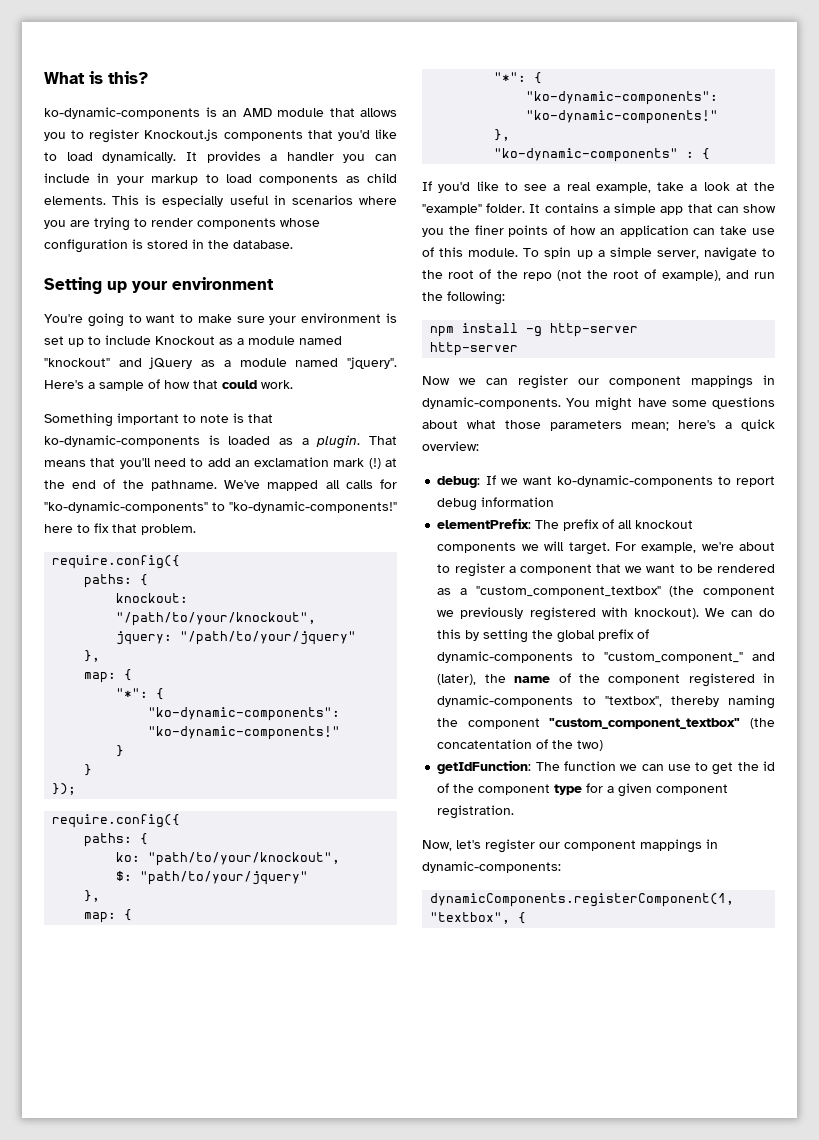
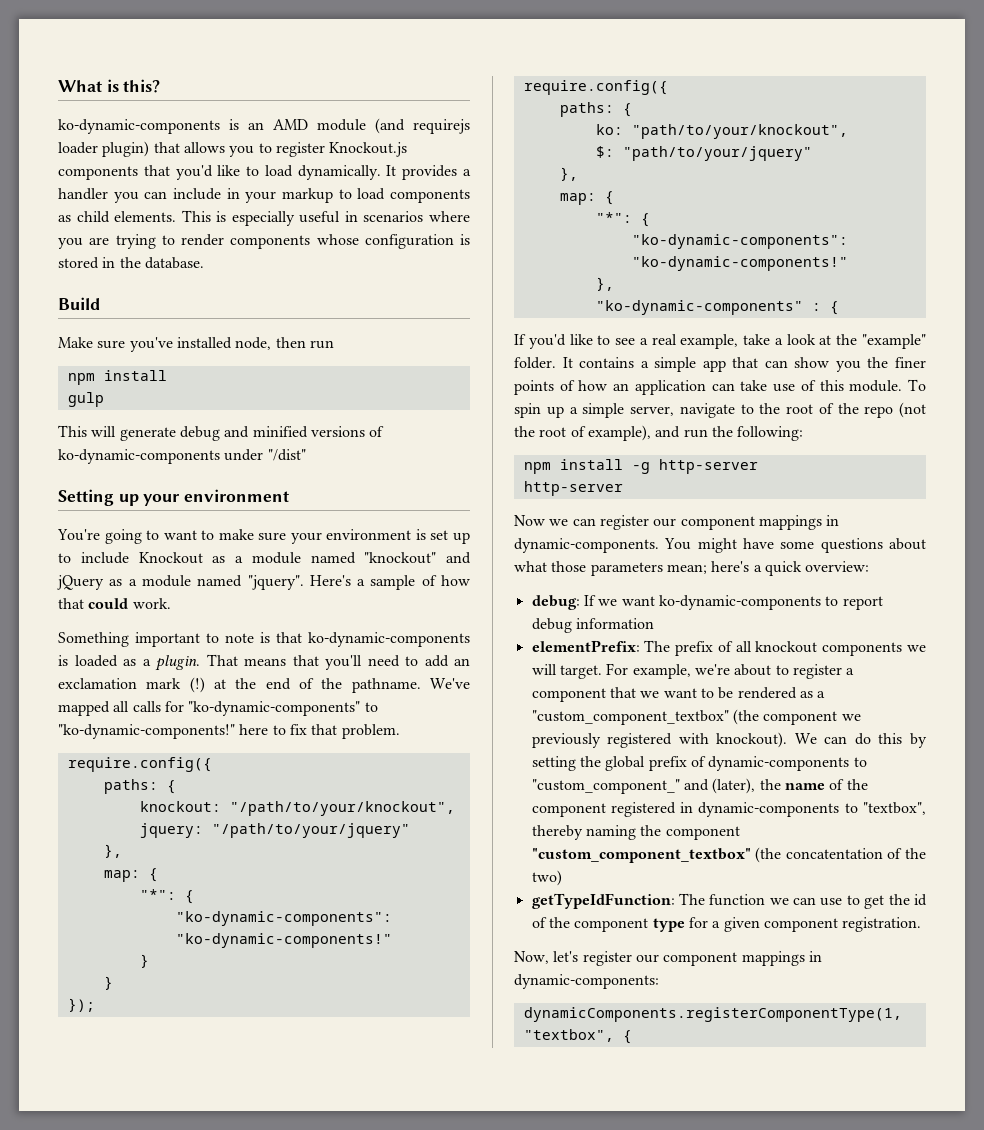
- ko-dynamic-components is an AMD module that allows you to register Knockout.js components that you'd like to load dynamically.
+ ko-dynamic-components is an AMD module (and requirejs loader plugin) that allows you to register Knockout.js components that you'd like to load dynamically.
+ Build
+ Make sure you've installed node, then run
+ npm install
+ gulp
+ This will generate debug and minified versions of ko-dynamic-components under "/dist"
- getIdFunction: The function we can use to get the id of the component type for a given component registration.
+ getTypeIdFunction: The function we can use to get the id of the component type for a given component registration.
- dynamicComponents.registerComponent(1, "textbox", {
+ dynamicComponents.registerComponentType(1, "textbox", {

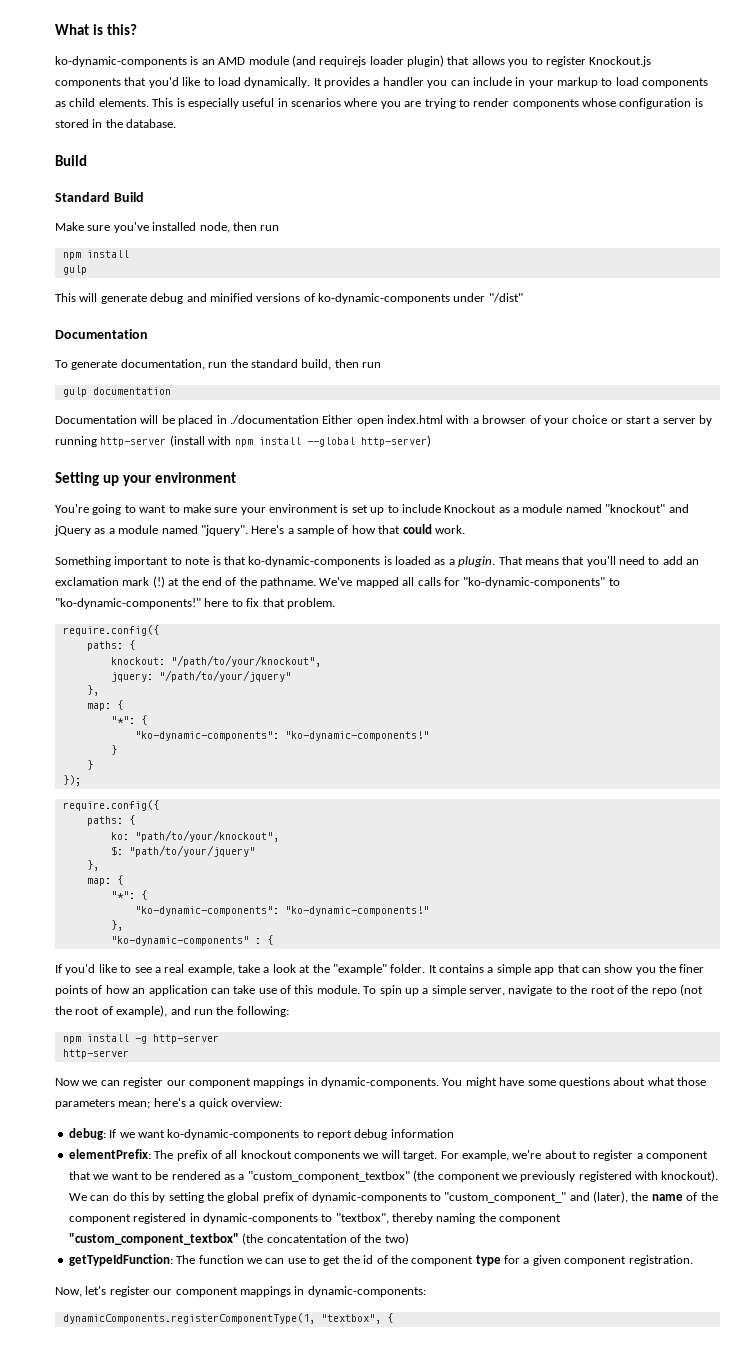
+ Standard Build
  This will generate debug and minified versions of ko-dynamic-components under "/dist"
+ Documentation
+ To generate documentation, run the standard build, then run
+ gulp documentation
+ Documentation will be placed in ./documentation Either open index.html with a browser of your choice or start a server by running http-server (install with npm install --global http-server)

